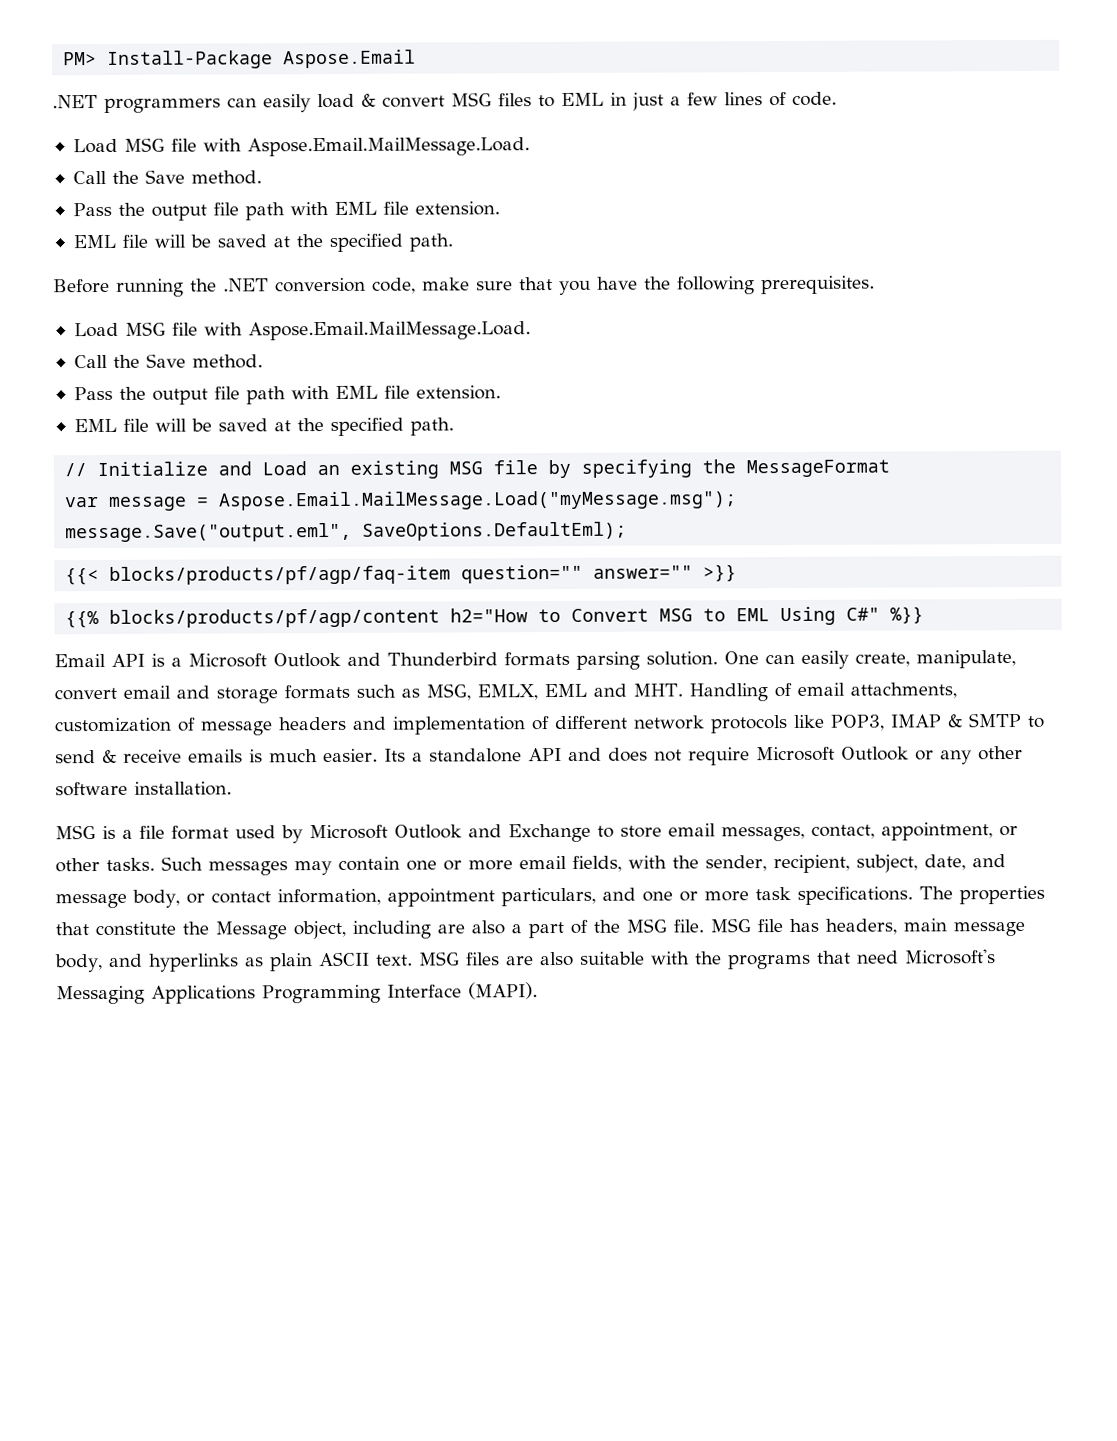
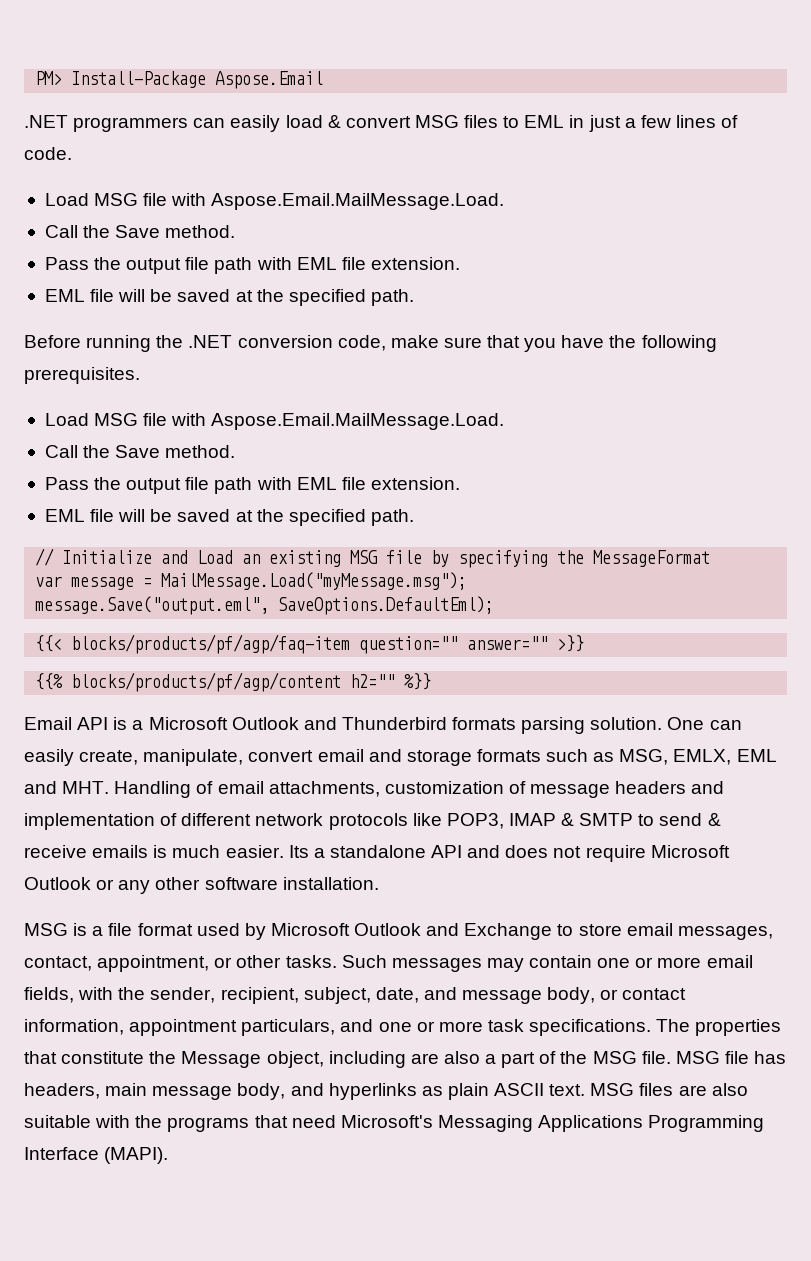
- var message = Aspose.Email.MailMessage.Load("myMessage.msg");
+ var message = MailMessage.Load("myMessage.msg");
- {{% blocks/products/pf/agp/content h2="How to Convert MSG to EML Using C#" %}}
+ {{% blocks/products/pf/agp/content h2="" %}}

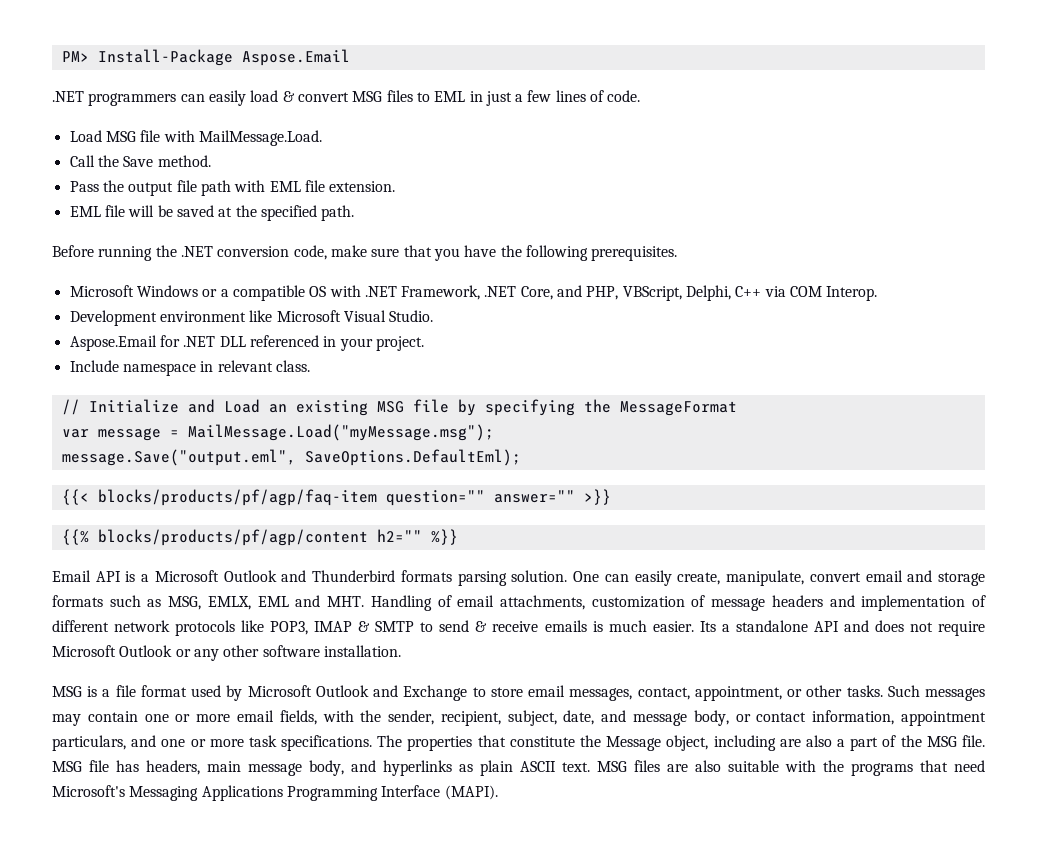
  .NET programmers can easily load & convert MSG files to EML in just a few lines of code.
- Load MSG file with Aspose.Email.MailMessage.Load.
+ Load MSG file with MailMessage.Load.
  Before running the .NET conversion code, make sure that you have the following prerequisites.
- Load MSG file with Aspose.Email.MailMessage.Load.
- Call the Save method.
- Pass the output file path with EML file extension.
- EML file will be saved at the specified path.
+ Microsoft Windows or a compatible OS with .NET Framework, .NET Core, and PHP, VBScript, Delphi, C++ via COM Interop.
+ Development environment like Microsoft Visual Studio.
+ Aspose.Email for .NET DLL referenced in your project.
+ Include namespace in relevant class.

